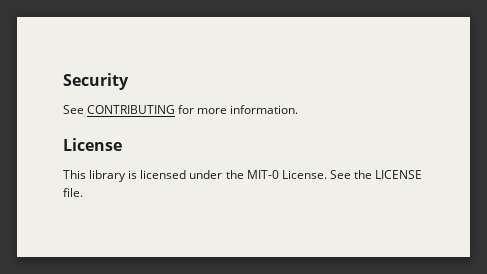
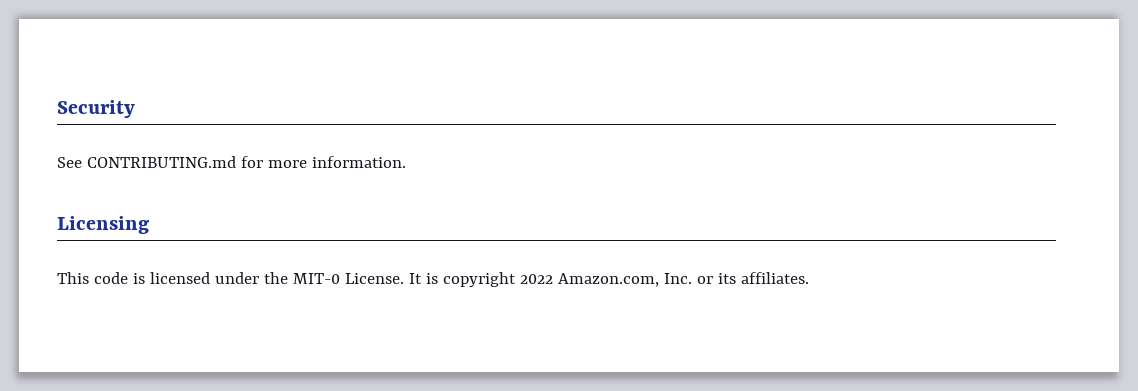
- See CONTRIBUTING for more information.
+ See CONTRIBUTING.md for more information.
- License
+ Licensing
- This library is licensed under the MIT-0 License.
+ This code is licensed under the MIT-0 License.
- See the LICENSE file.
+ It is copyright 2022 Amazon.com, Inc. or its affiliates.

